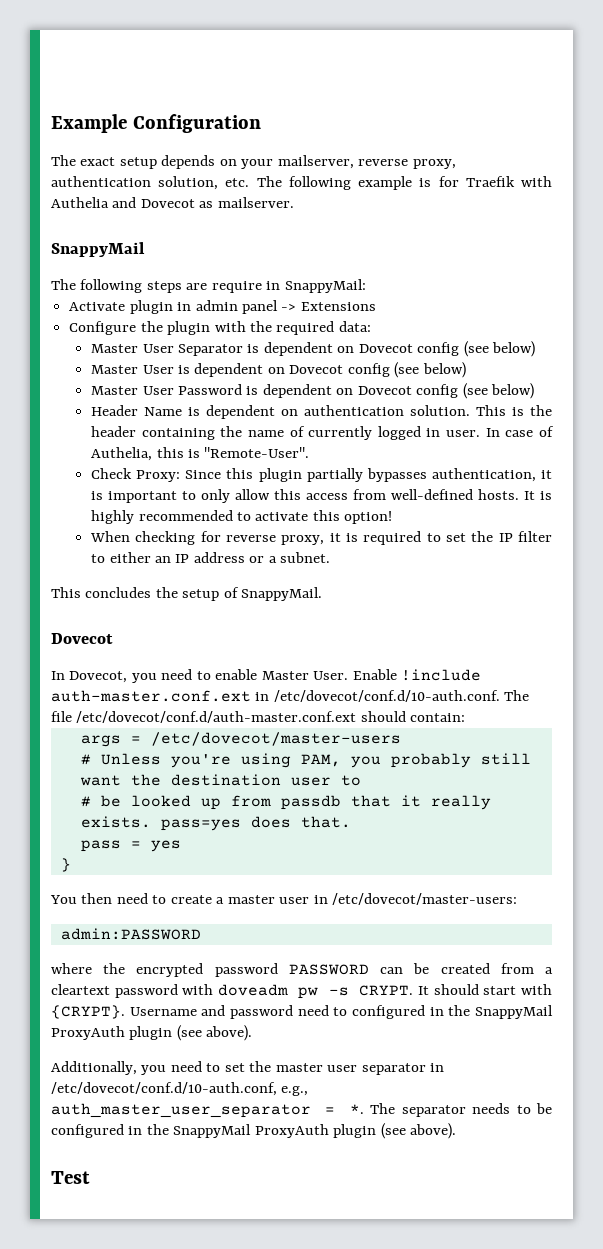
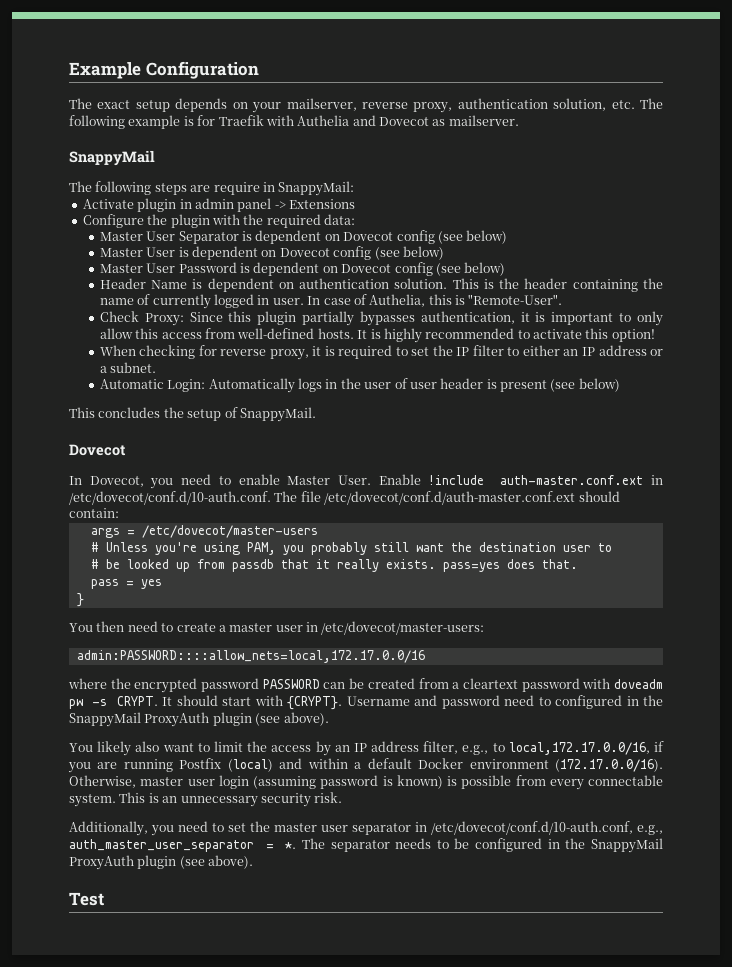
+ Automatic Login: Automatically logs in the user of user header is present (see below)
- admin:PASSWORD
+ admin:PASSWORD::::allow_nets=local,172.17.0.0/16
+ You likely also want to limit the access by an IP address filter, e.g., to local,172.17.0.0/16, if you are running Postfix (local) and within a default Docker environment (172.17.0.0/16). Otherwise, master user login (assuming password is known) is possible from every connectable system. This is an unnecessary security risk.

